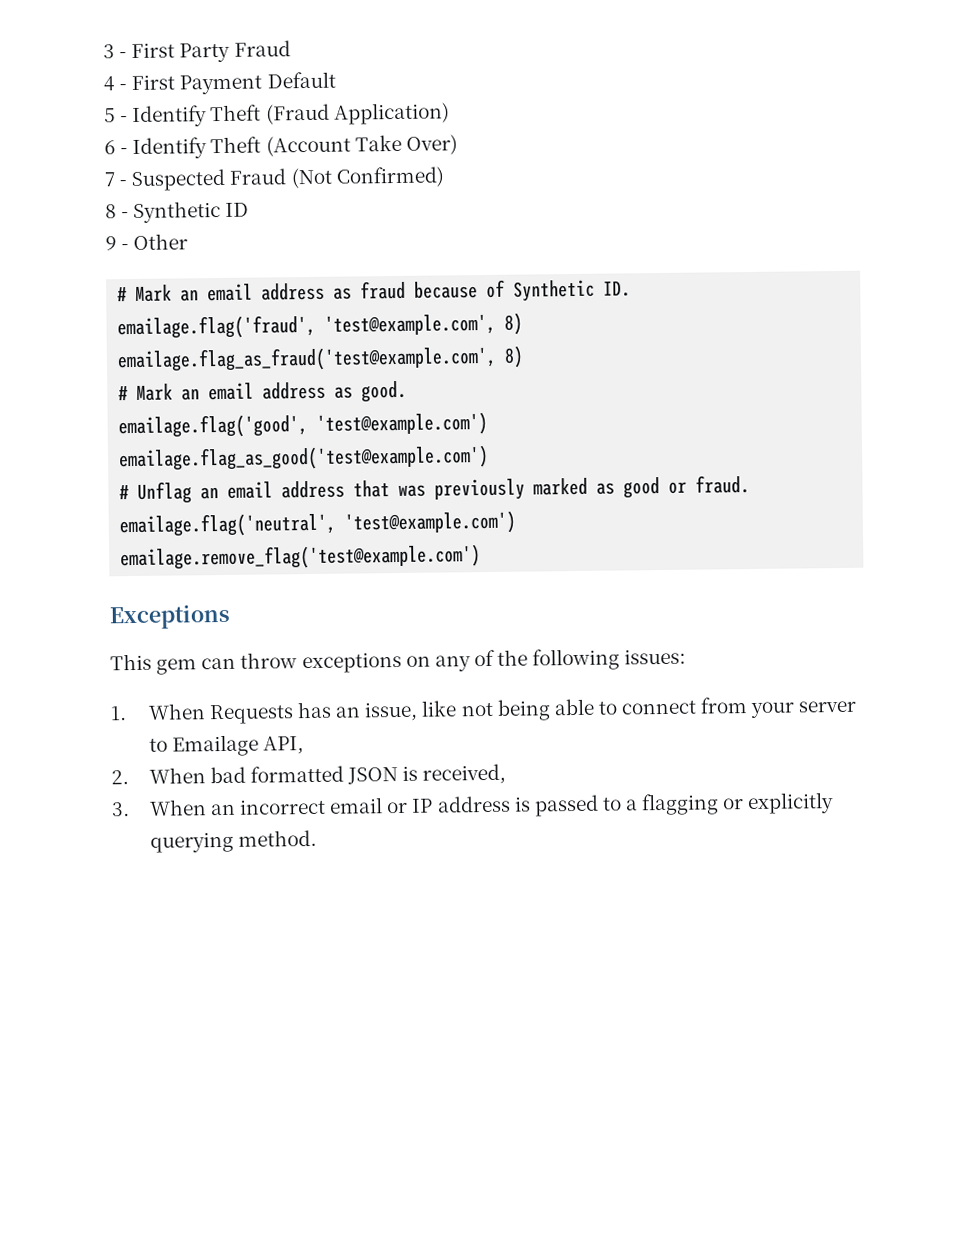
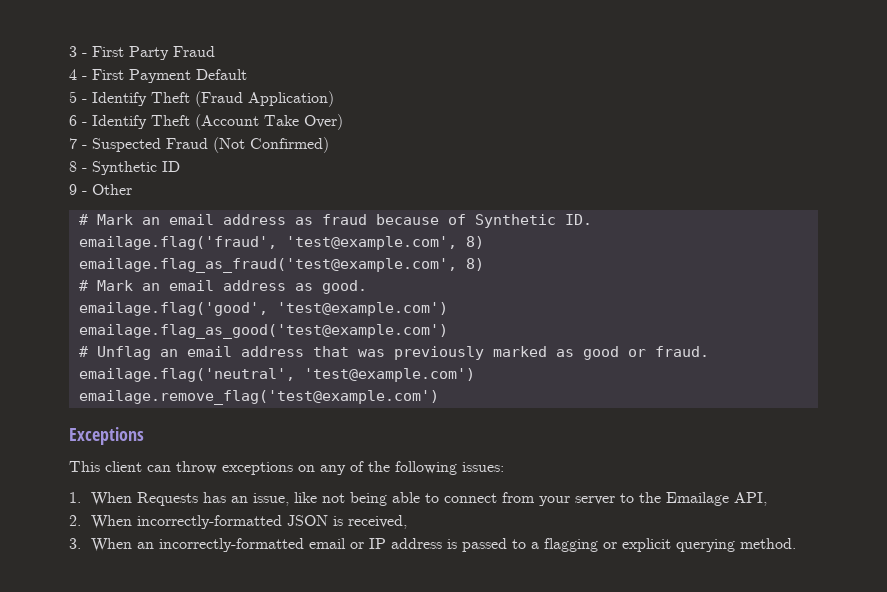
- This gem can throw exceptions on any of the following issues:
+ This client can throw exceptions on any of the following issues:
- 1. When Requests has an issue, like not being able to connect from your server to Emailage API,
+ 1. When Requests has an issue, like not being able to connect from your server to the Emailage API,
- 2. When bad formatted JSON is received,
+ 2. When incorrectly-formatted JSON is received,
- 3. When an incorrect email or IP address is passed to a flagging or explicitly querying method.
+ 3. When an incorrectly-formatted email or IP address is passed to a flagging or explicit querying method.

